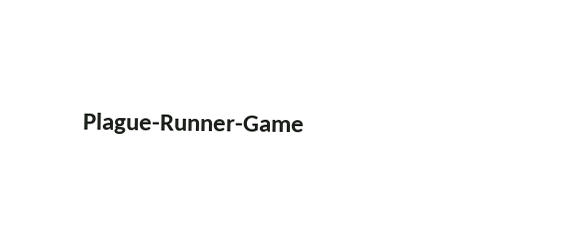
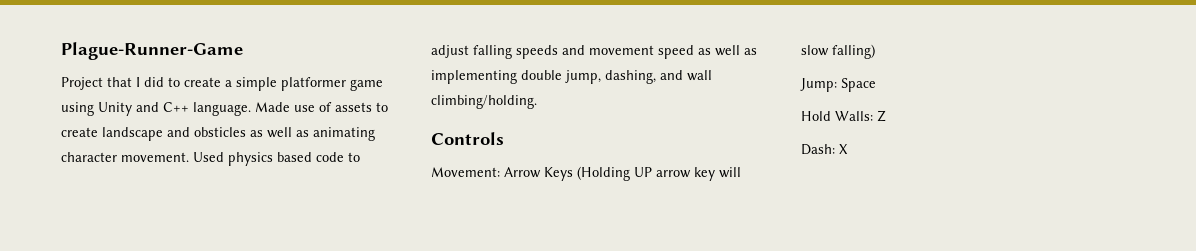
+ Project that I did to create a simple platformer game using Unity and C++ language. Made use of assets to create landscape and obsticles as well as animating character movement. Used physics based code to adjust falling speeds and movement speed as well as implementing double jump, dashing, and wall climbing/holding.
+ Controls
+ Movement: Arrow Keys (Holding UP arrow key will slow falling)
+ Jump: Space
+ Hold Walls: Z
+ Dash: X

